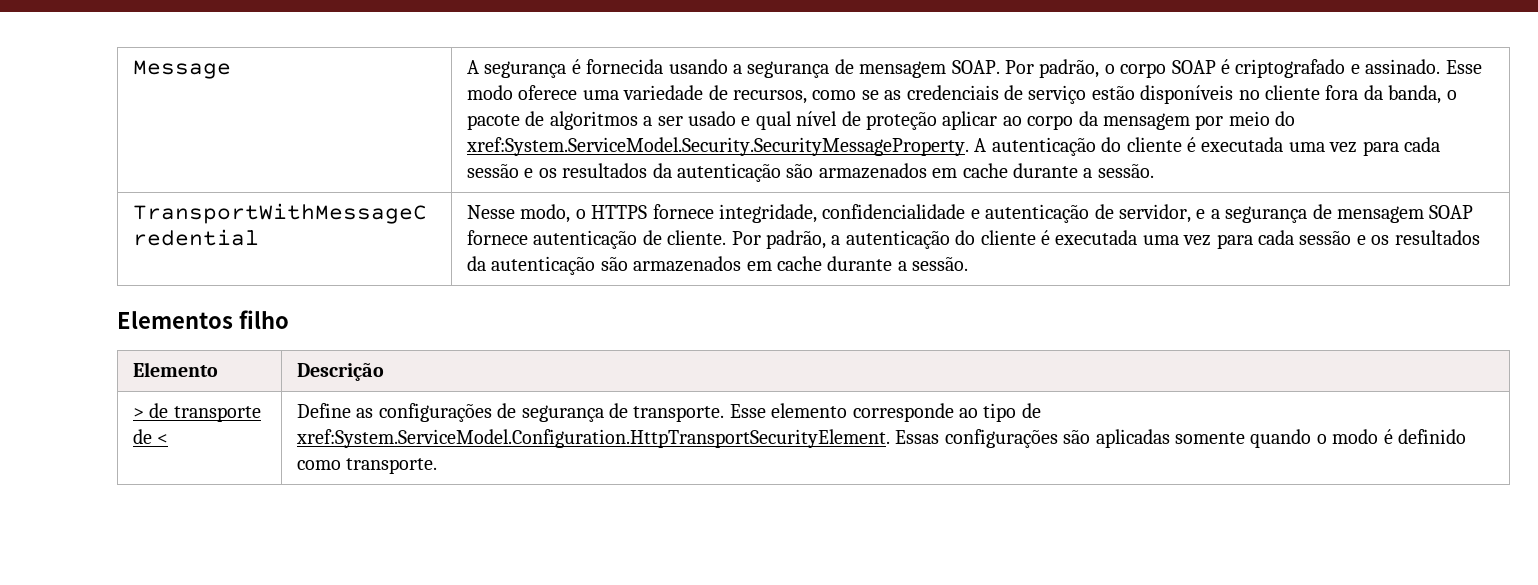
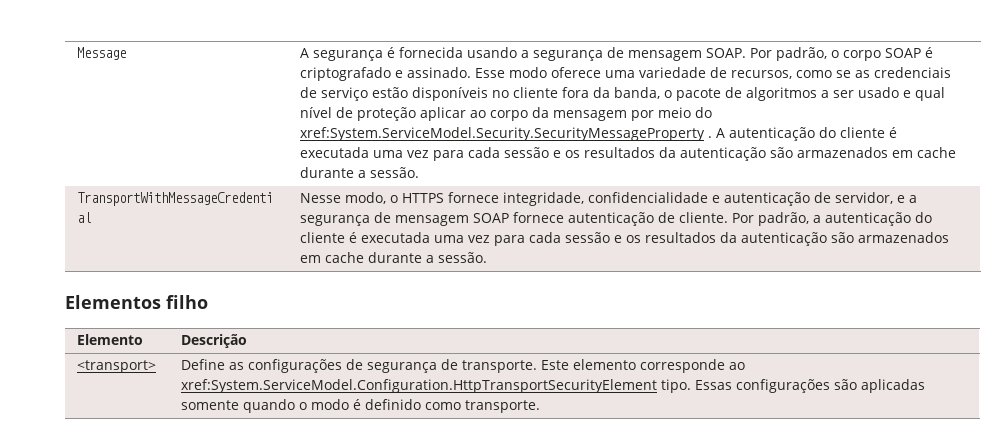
- Esse modo oferece uma variedade de recursos, como se as credenciais de serviço estão disponíveis no cliente fora da banda, o pacote de algoritmos a ser usado e qual nível de proteção aplicar ao corpo da mensagem por meio do xref:System.ServiceModel.Security.SecurityMessageProperty. A autenticação do cliente é executada uma vez para cada sessão e os resultados da autenticação são armazenados em cache durante a sessão.
+ Esse modo oferece uma variedade de recursos, como se as credenciais de serviço estão disponíveis no cliente fora da banda, o pacote de algoritmos a ser usado e qual nível de proteção aplicar ao corpo da mensagem por meio do xref:System.ServiceModel.Security.SecurityMessageProperty . A autenticação do cliente é executada uma vez para cada sessão e os resultados da autenticação são armazenados em cache durante a sessão.
- > de transporte de < | Define as configurações de segurança de transporte. Esse elemento corresponde ao tipo de xref:System.ServiceModel.Configuration.HttpTransportSecurityElement. Essas configurações são aplicadas somente quando o modo é definido como transporte.
+ <transport> | Define as configurações de segurança de transporte. Este elemento corresponde ao xref:System.ServiceModel.Configuration.HttpTransportSecurityElement tipo. Essas configurações são aplicadas somente quando o modo é definido como transporte.

